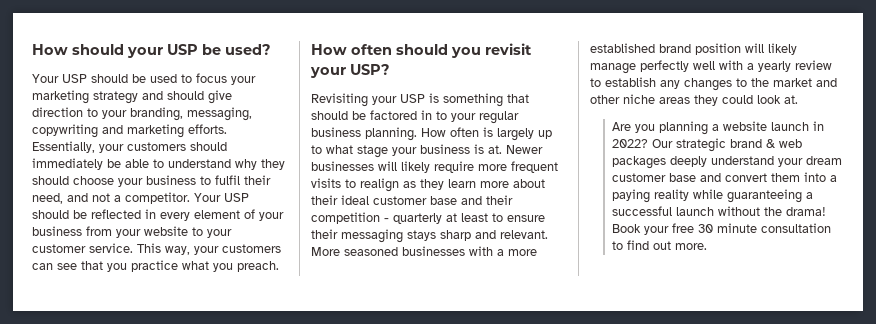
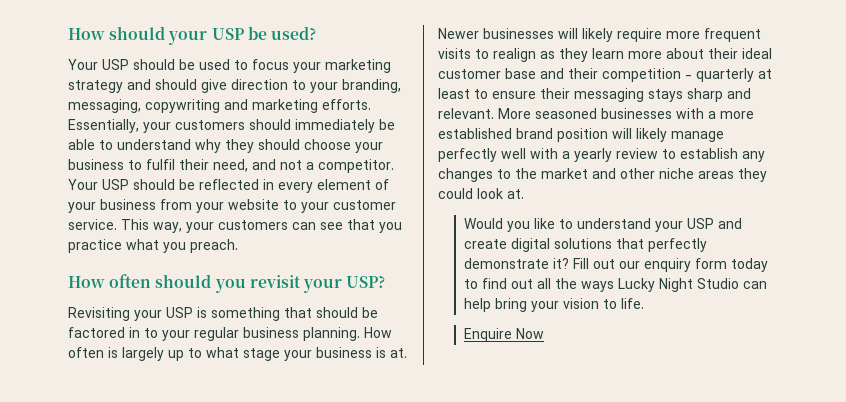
- Are you planning a website launch in 2022? Our strategic brand & web packages deeply understand your dream customer base and convert them into a paying reality while guaranteeing a successful launch without the drama! Book your free 30 minute consultation to find out more.
+ Would you like to understand your USP and create digital solutions that perfectly demonstrate it? Fill out our enquiry form today to find out all the ways Lucky Night Studio can help bring your vision to life.
+ Enquire Now

